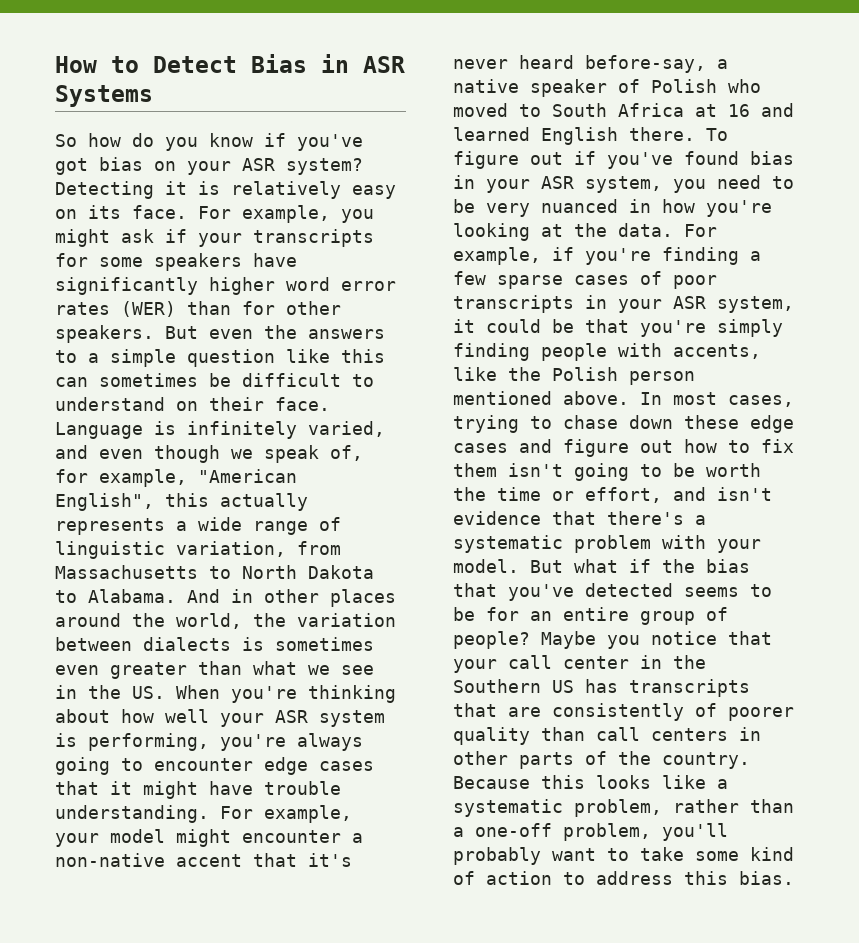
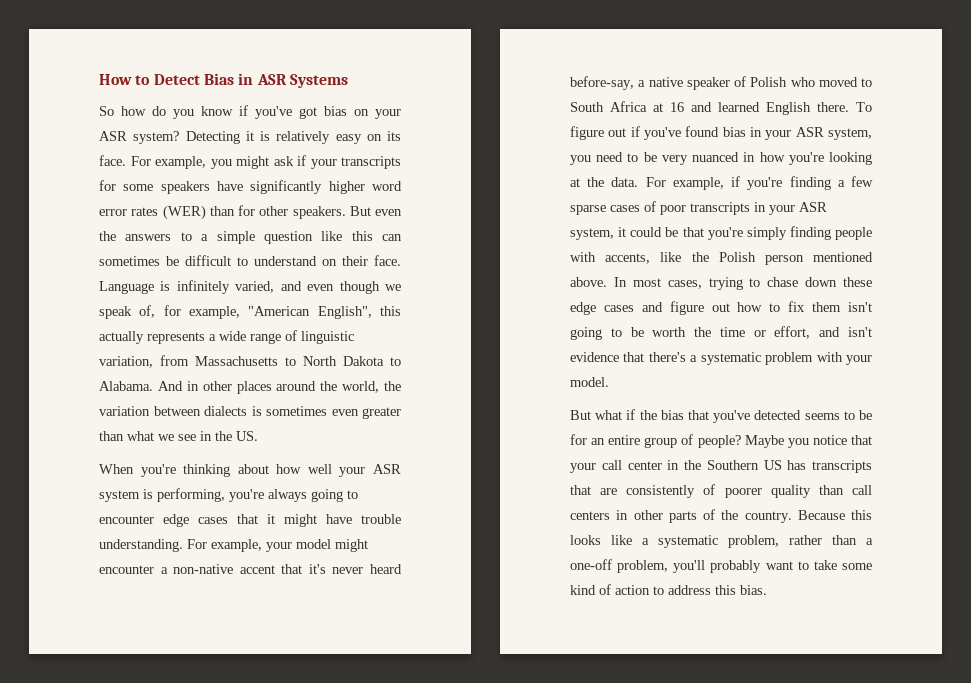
- And in other places around the world, the variation between dialects is sometimes even greater than what we see in the US. When you're thinking about how well your ASR system is performing, you're always going to encounter edge cases that it might have trouble understanding.
+ And in other places around the world, the variation between dialects is sometimes even greater than what we see in the US.
+ When you're thinking about how well your ASR system is performing, you're always going to encounter edge cases that it might have trouble understanding.
- In most cases, trying to chase down these edge cases and figure out how to fix them isn't going to be worth the time or effort, and isn't evidence that there's a systematic problem with your model. But what if the bias that you've detected seems to be for an entire group of people?
+ In most cases, trying to chase down these edge cases and figure out how to fix them isn't going to be worth the time or effort, and isn't evidence that there's a systematic problem with your model.
+ But what if the bias that you've detected seems to be for an entire group of people?

